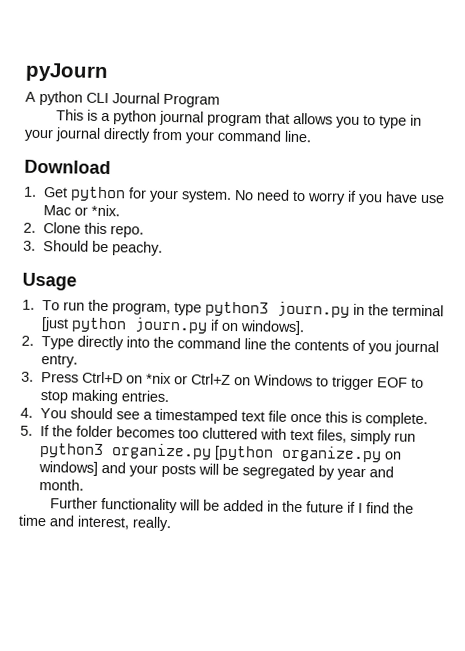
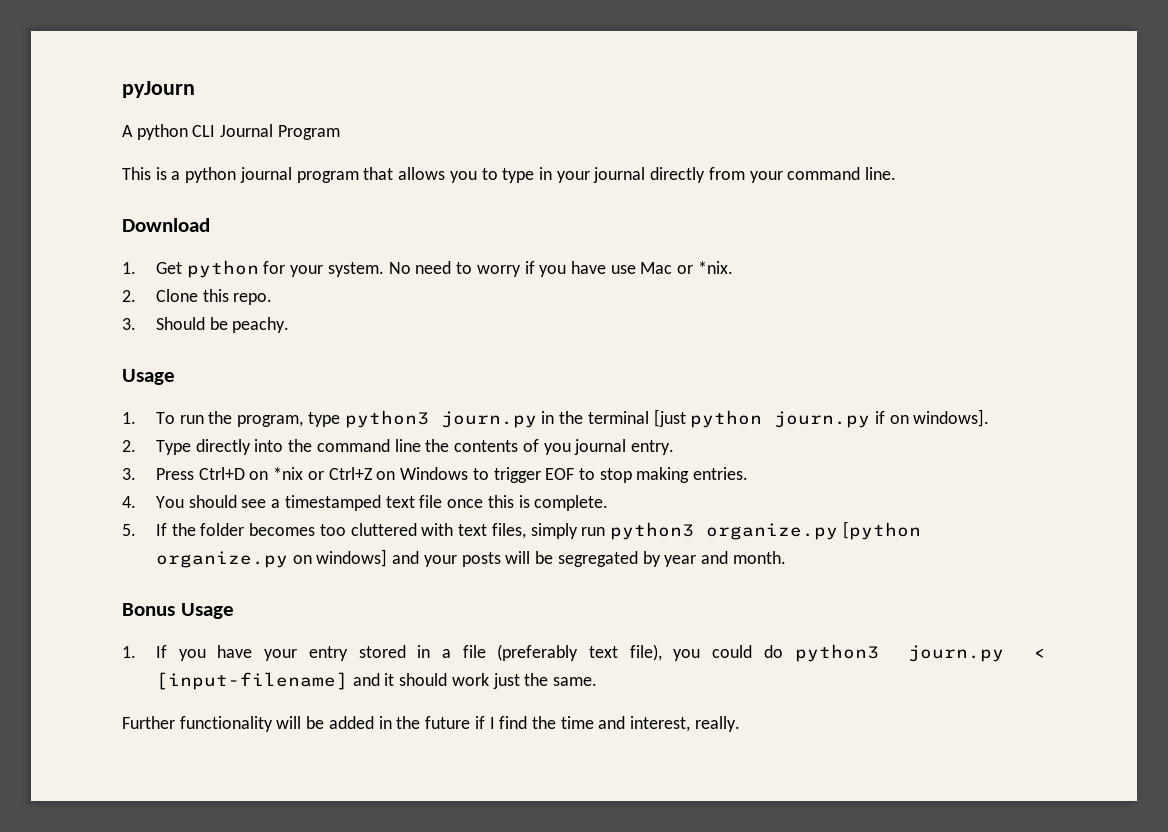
+ Bonus Usage
+ 1. If you have your entry stored in a file (preferably text file), you could do python3 journ.py < [input-filename] and it should work just the same.

